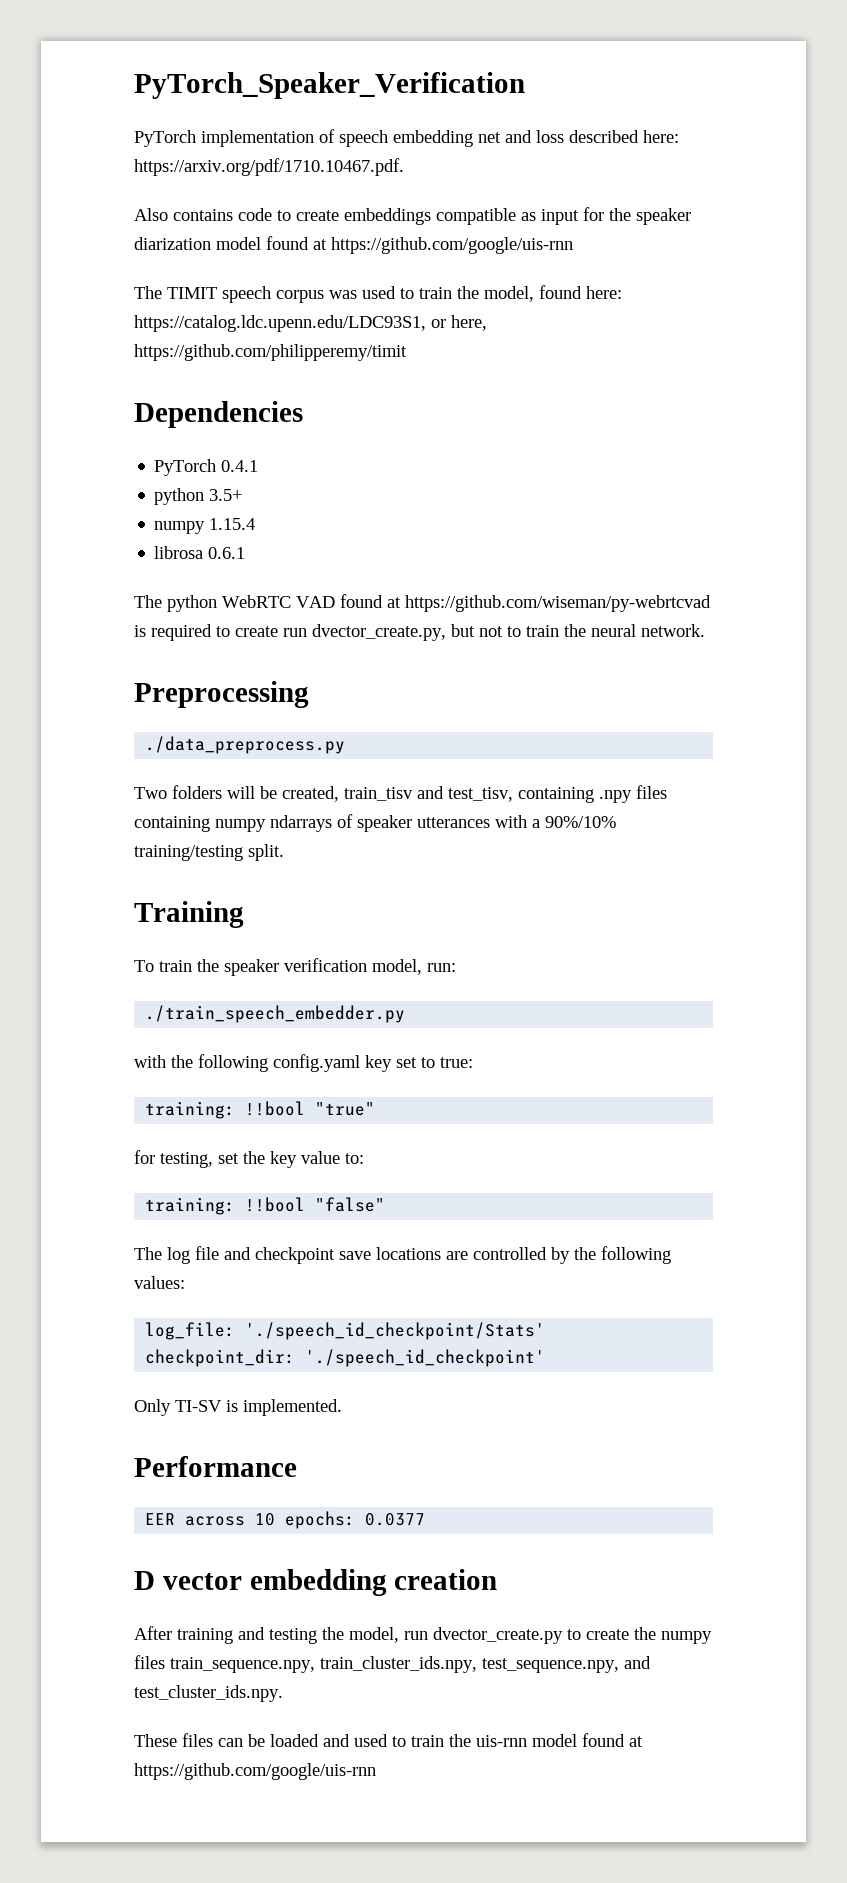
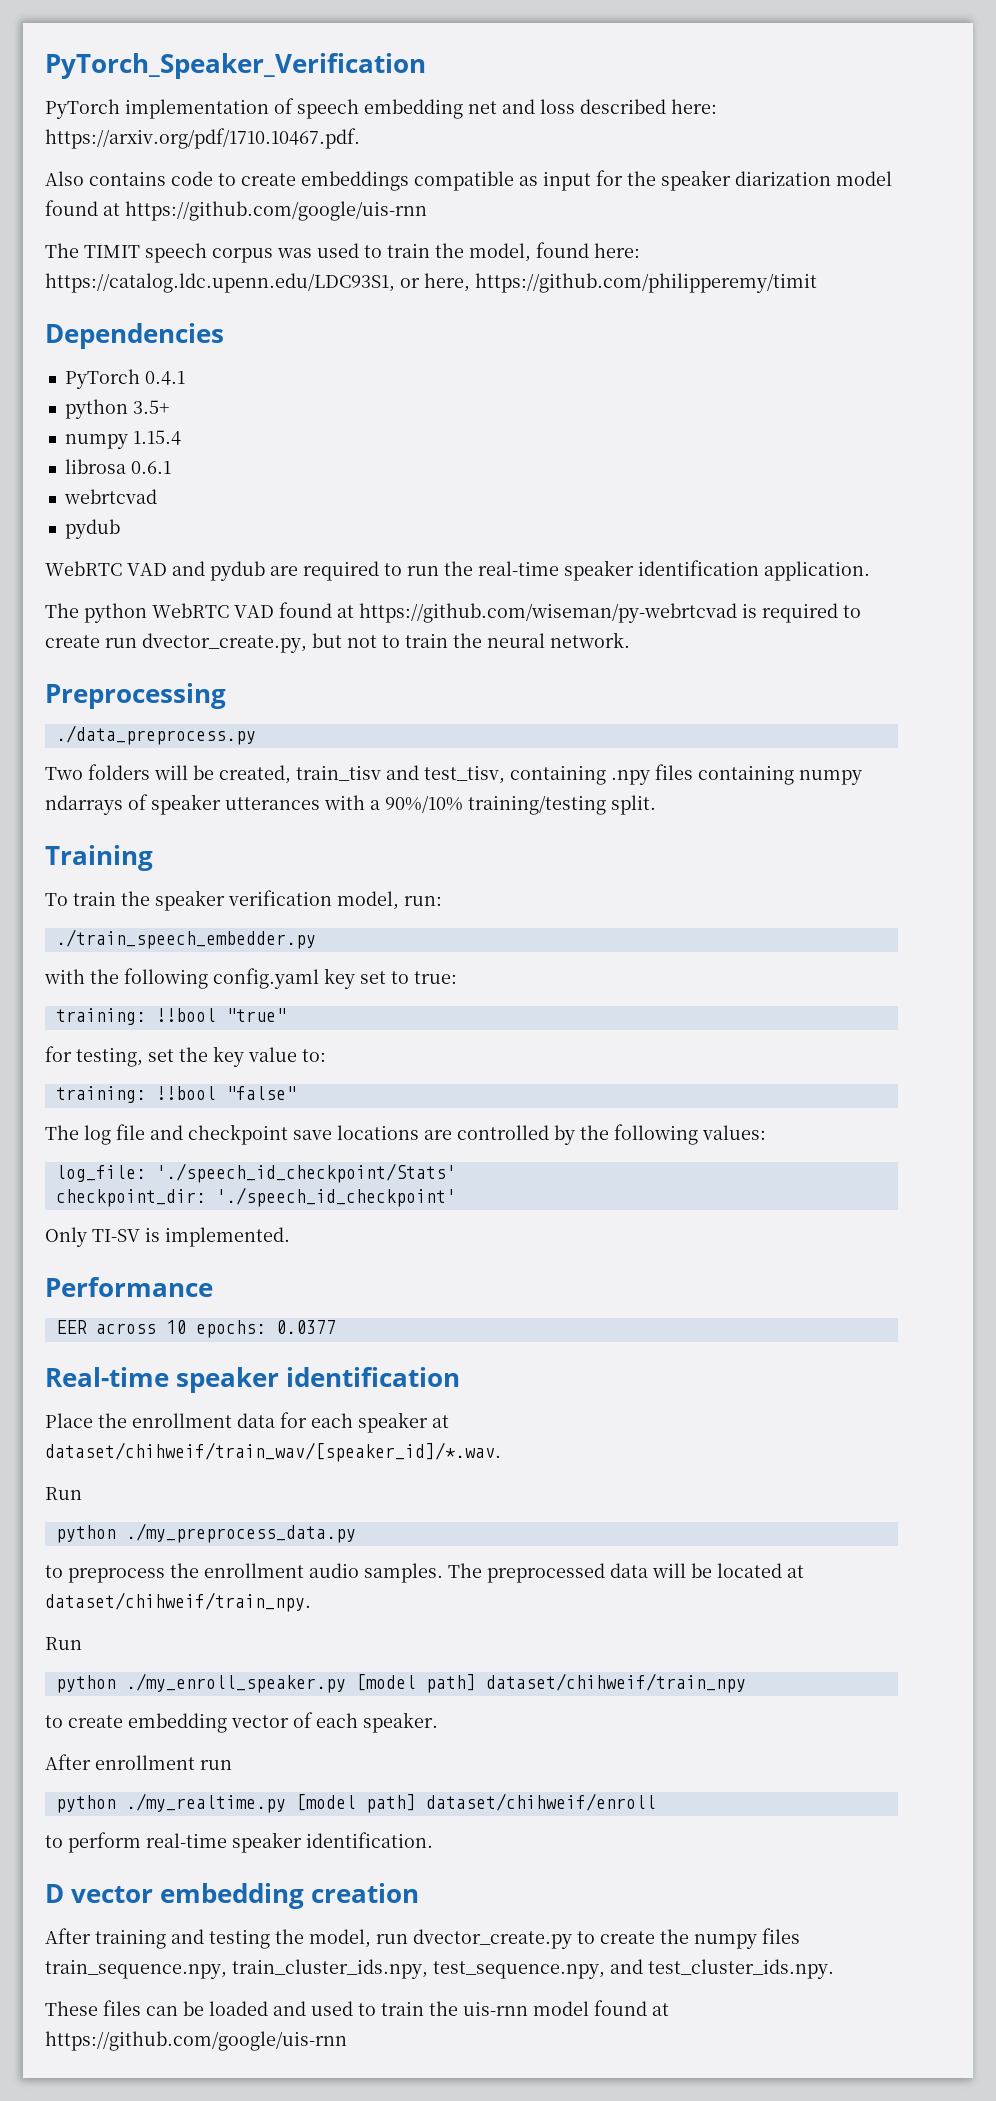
+ webrtcvad
+ pydub
+ WebRTC VAD and pydub are required to run the real-time speaker identification application.
+ Real-time speaker identification
+ Place the enrollment data for each speaker at dataset/chihweif/train_wav/[speaker_id]/*.wav.
+ Run
+ python ./my_preprocess_data.py
+ to preprocess the enrollment audio samples. The preprocessed data will be located at dataset/chihweif/train_npy.
+ Run
+ python ./my_enroll_speaker.py [model path] dataset/chihweif/train_npy
+ to create embedding vector of each speaker.
+ After enrollment run
+ python ./my_realtime.py [model path] dataset/chihweif/enroll
+ to perform real-time speaker identification.

